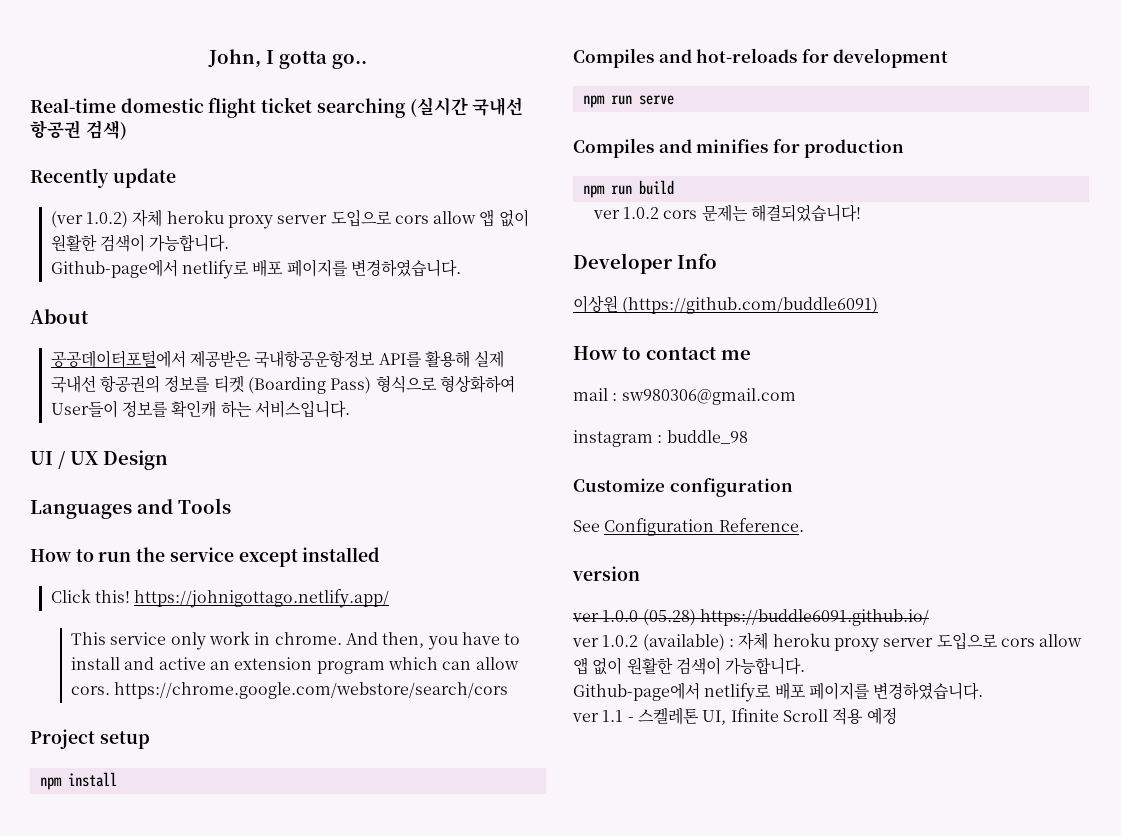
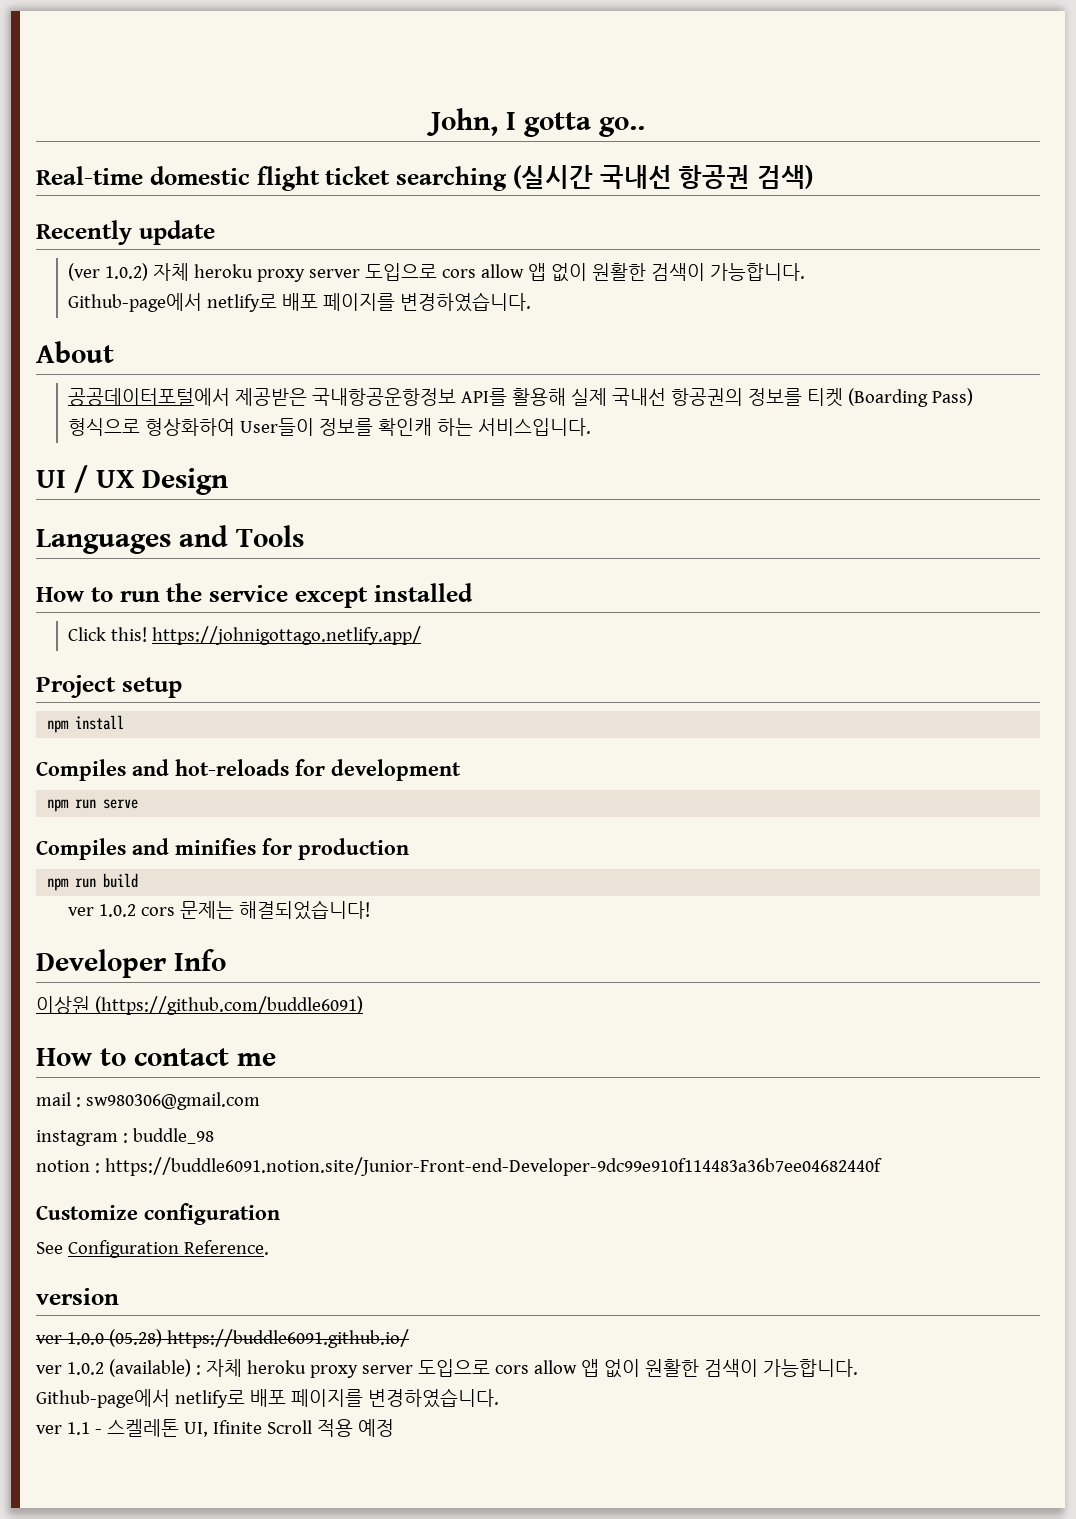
- This service only work in chrome. And then, you have to install and active an extension program which can allow cors. https://chrome.google.com/webstore/search/cors
+ notion : https://buddle6091.notion.site/Junior-Front-end-Developer-9dc99e910f114483a36b7ee04682440f

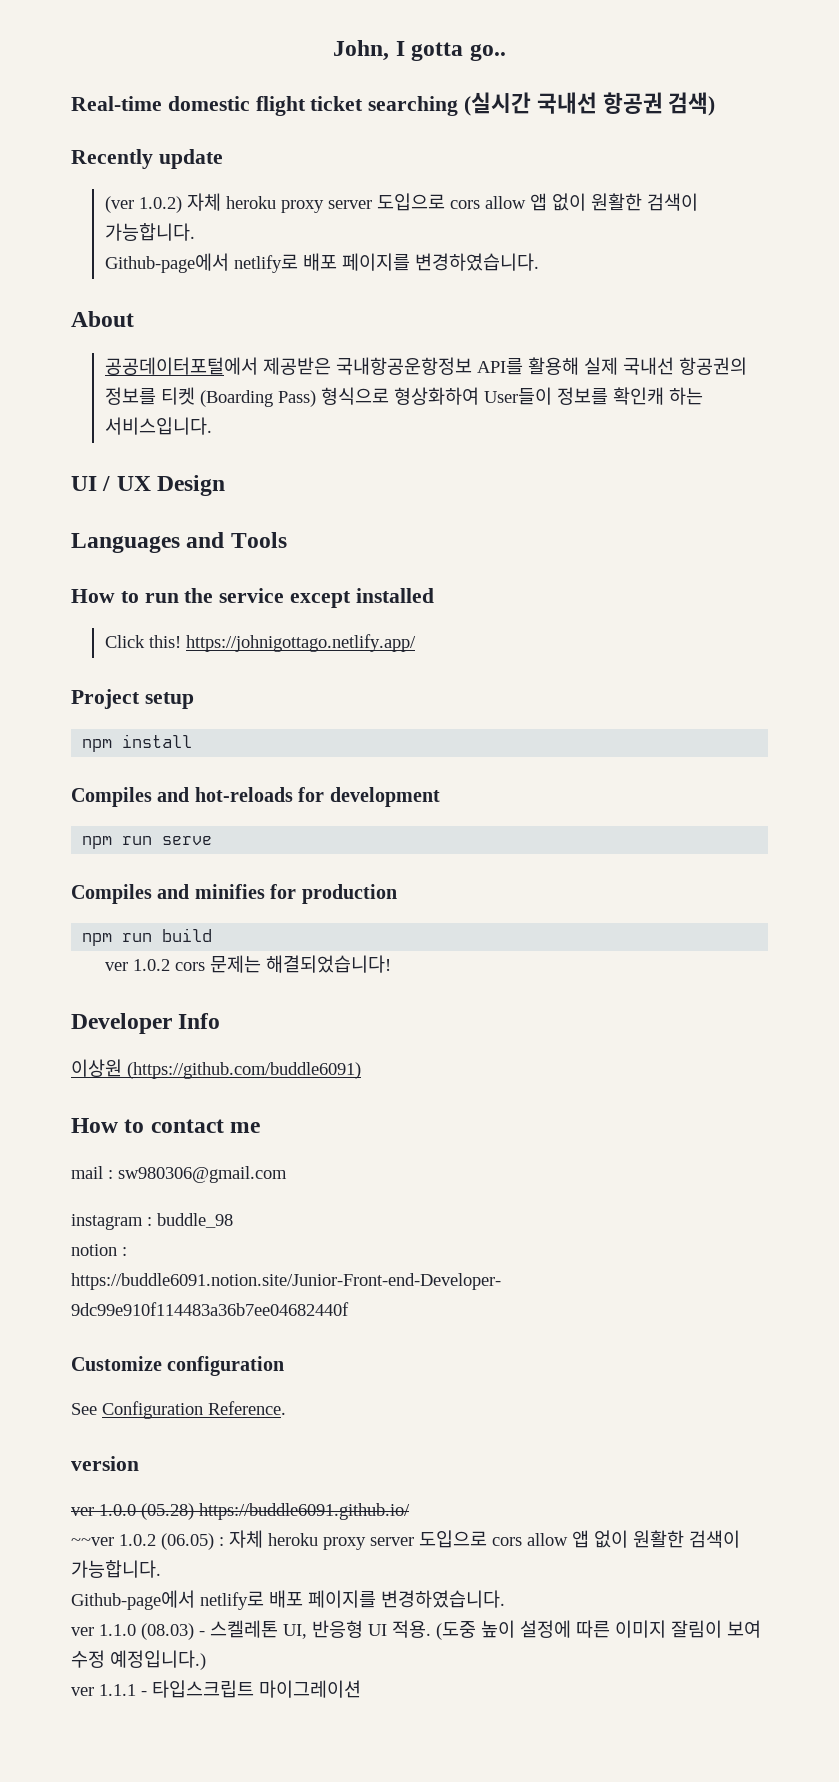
- ver 1.0.2 (available) : 자체 heroku proxy server 도입으로 cors allow 앱 없이 원활한 검색이 가능합니다.
+ ~~ver 1.0.2 (06.05) : 자체 heroku proxy server 도입으로 cors allow 앱 없이 원활한 검색이 가능합니다.
- ver 1.1 - 스켈레톤 UI, Ifinite Scroll 적용 예정
+ ver 1.1.0 (08.03) - 스켈레톤 UI, 반응형 UI 적용. (도중 높이 설정에 따른 이미지 잘림이 보여 수정 예정입니다.)
+ ver 1.1.1 - 타입스크립트 마이그레이션

